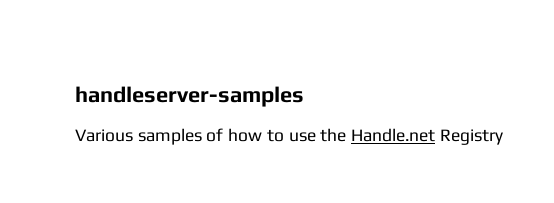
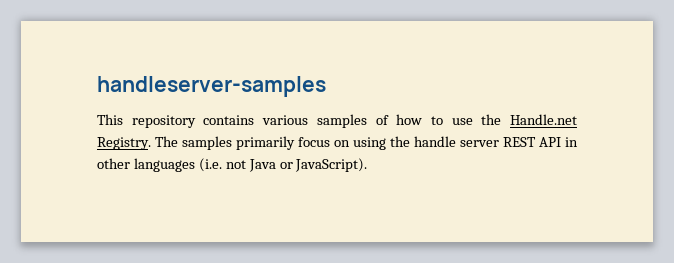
- Various samples of how to use the Handle.net Registry
+ This repository contains various samples of how to use the Handle.net Registry. The samples primarily focus on using the handle server REST API in other languages (i.e. not Java or JavaScript).

